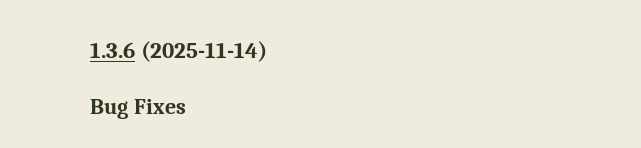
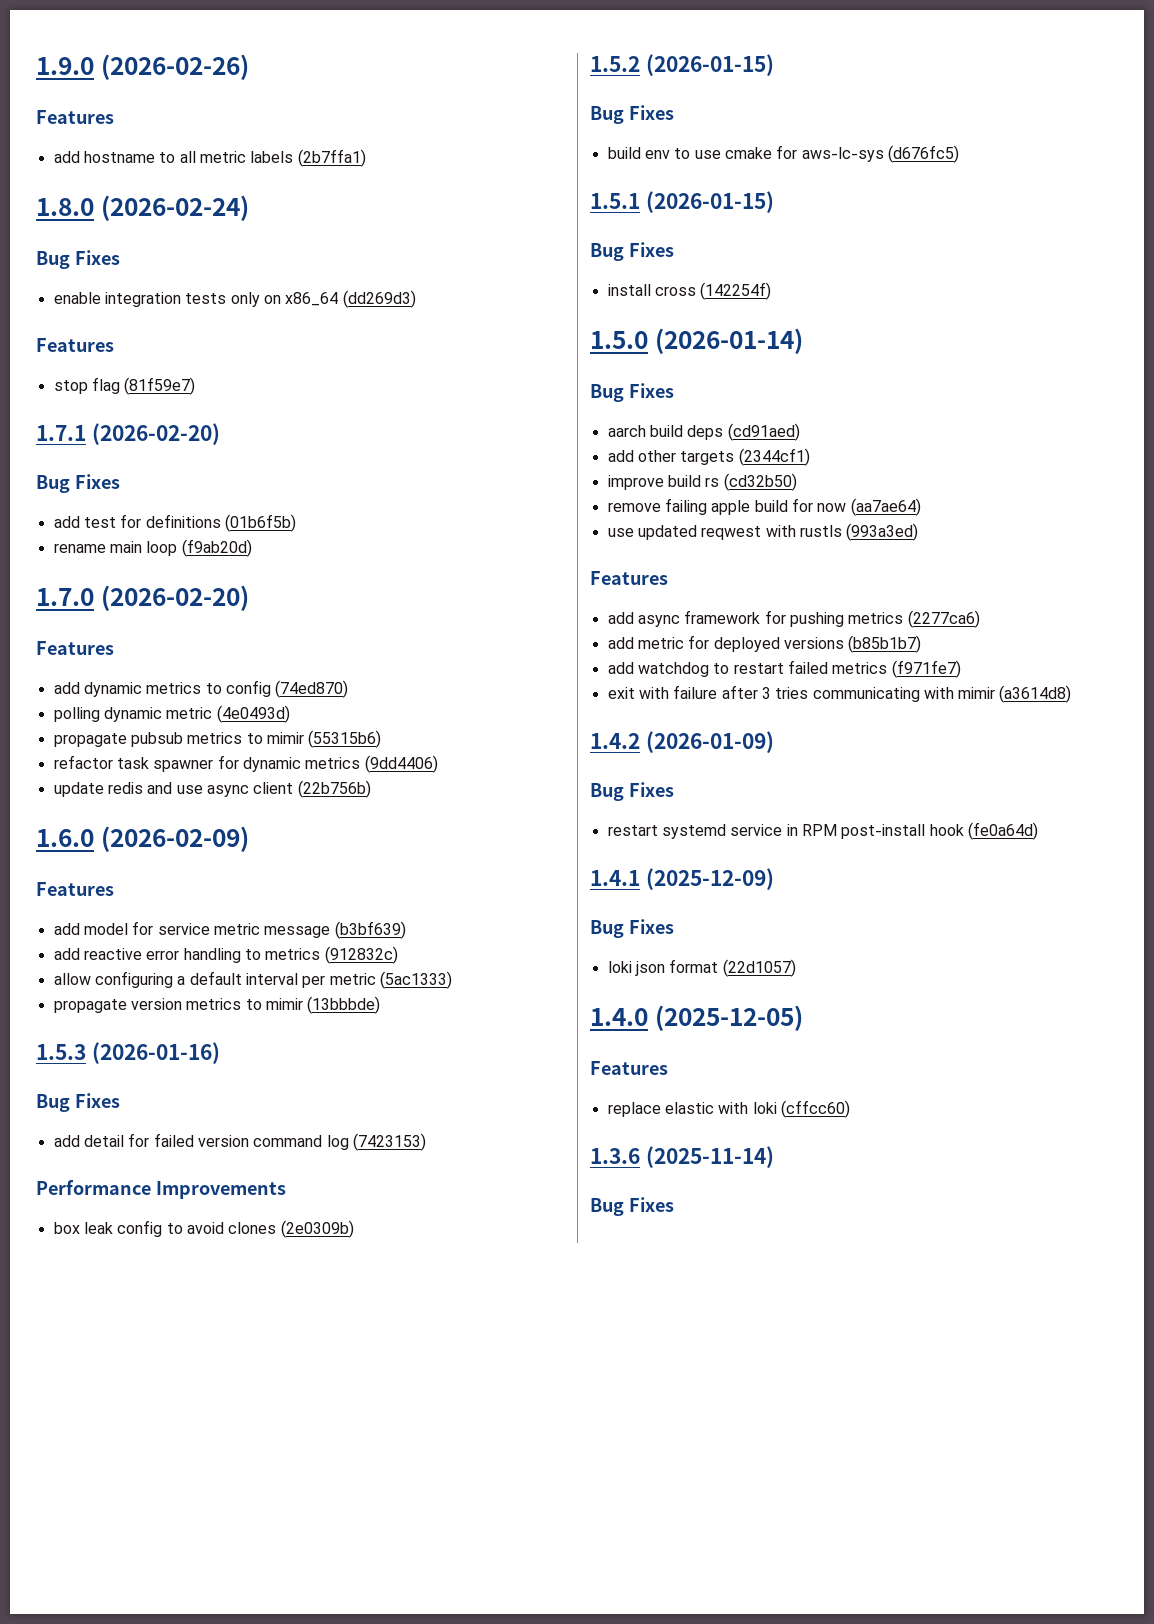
+ 1.9.0 (2026-02-26)
+ Features
+ add hostname to all metric labels (2b7ffa1)
+ 1.8.0 (2026-02-24)
+ Bug Fixes
+ enable integration tests only on x86_64 (dd269d3)
+ Features
+ stop flag (81f59e7)
+ 1.7.1 (2026-02-20)
+ Bug Fixes
+ add test for definitions (01b6f5b)
+ rename main loop (f9ab20d)
+ 1.7.0 (2026-02-20)
+ Features
+ add dynamic metrics to config (74ed870)
+ polling dynamic metric (4e0493d)
+ propagate pubsub metrics to mimir (55315b6)
+ refactor task spawner for dynamic metrics (9dd4406)
+ update redis and use async client (22b756b)
+ 1.6.0 (2026-02-09)
+ Features
+ add model for service metric message (b3bf639)
+ add reactive error handling to metrics (912832c)
+ allow configuring a default interval per metric (5ac1333)
+ propagate version metrics to mimir (13bbbde)
+ 1.5.3 (2026-01-16)
+ Bug Fixes
+ add detail for failed version command log (7423153)
+ Performance Improvements
+ box leak config to avoid clones (2e0309b)
+ 1.5.2 (2026-01-15)
+ Bug Fixes
+ build env to use cmake for aws-lc-sys (d676fc5)
+ 1.5.1 (2026-01-15)
+ Bug Fixes
+ install cross (142254f)
+ 1.5.0 (2026-01-14)
+ Bug Fixes
+ aarch build deps (cd91aed)
+ add other targets (2344cf1)
+ improve build rs (cd32b50)
+ remove failing apple build for now (aa7ae64)
+ use updated reqwest with rustls (993a3ed)
+ Features
+ add async framework for pushing metrics (2277ca6)
+ add metric for deployed versions (b85b1b7)
+ add watchdog to restart failed metrics (f971fe7)
+ exit with failure after 3 tries communicating with mimir (a3614d8)
+ 1.4.2 (2026-01-09)
+ Bug Fixes
+ restart systemd service in RPM post-install hook (fe0a64d)
+ 1.4.1 (2025-12-09)
+ Bug Fixes
+ loki json format (22d1057)
+ 1.4.0 (2025-12-05)
+ Features
+ replace elastic with loki (cffcc60)

